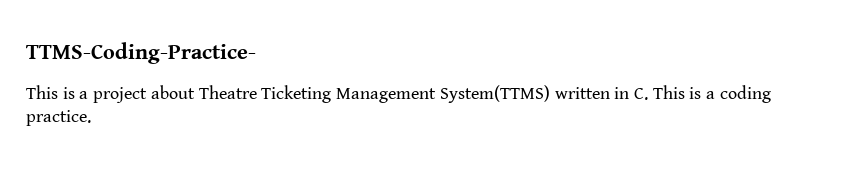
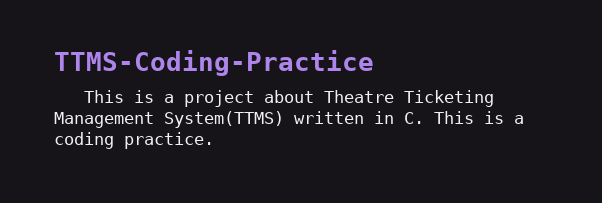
- TTMS-Coding-Practice-
+ TTMS-Coding-Practice

